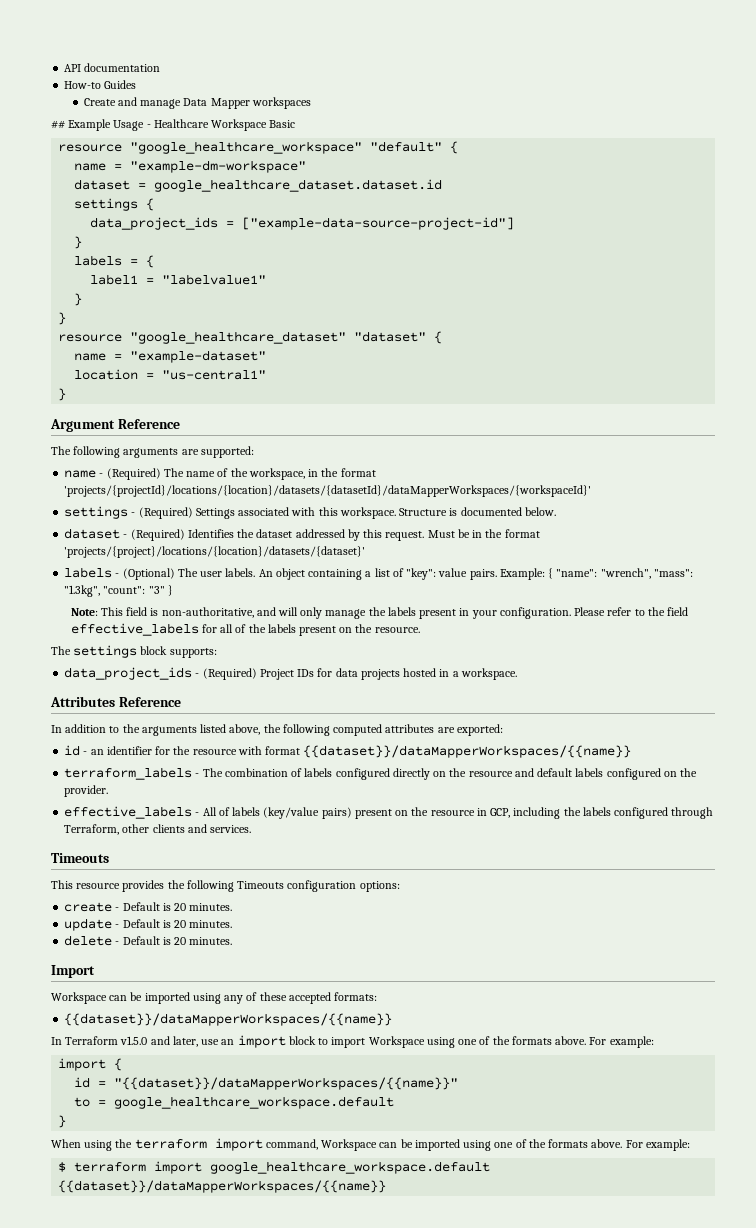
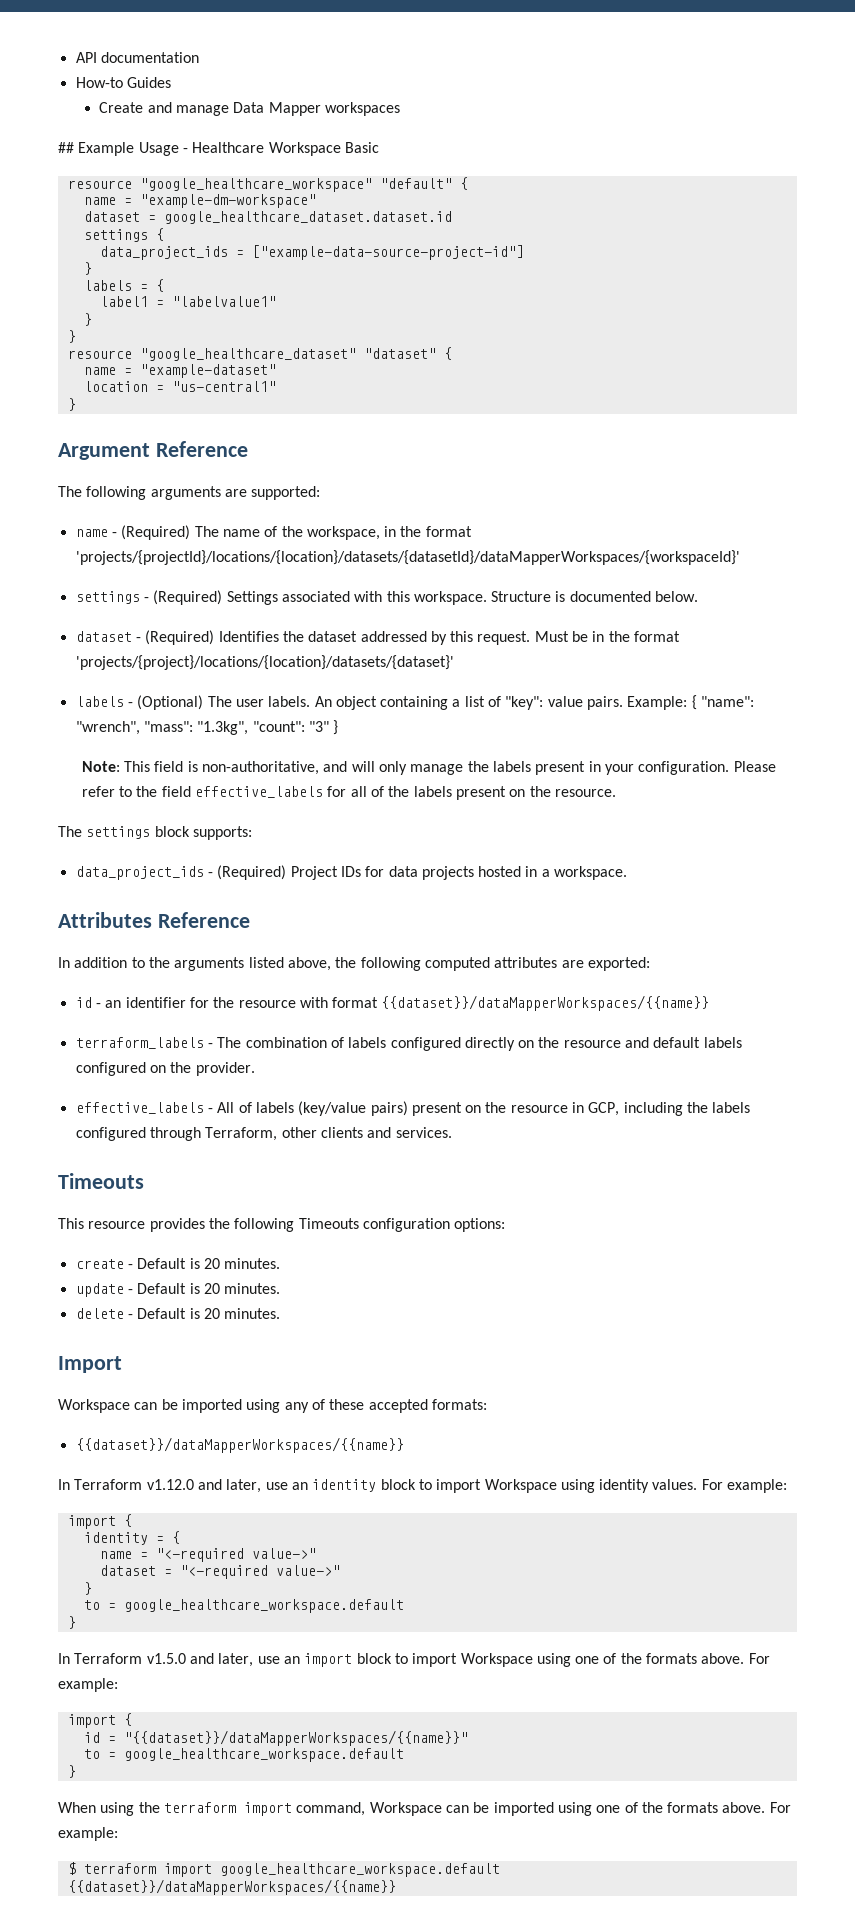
+ In Terraform v1.12.0 and later, use an identity block to import Workspace using identity values. For example:
+ import {
+ identity = {
+ name = "<-required value->"
+ dataset = "<-required value->"
+ }
+ to = google_healthcare_workspace.default
+ }

